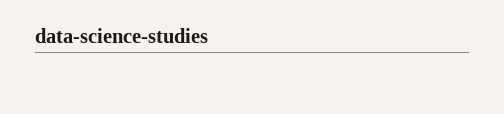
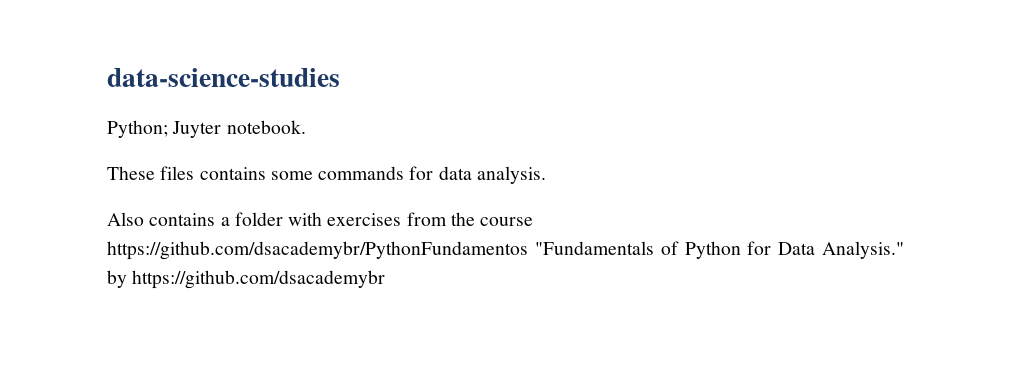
+ Python; Juyter notebook.
+ These files contains some commands for data analysis.
+ Also contains a folder with exercises from the course https://github.com/dsacademybr/PythonFundamentos "Fundamentals of Python for Data Analysis." by https://github.com/dsacademybr

